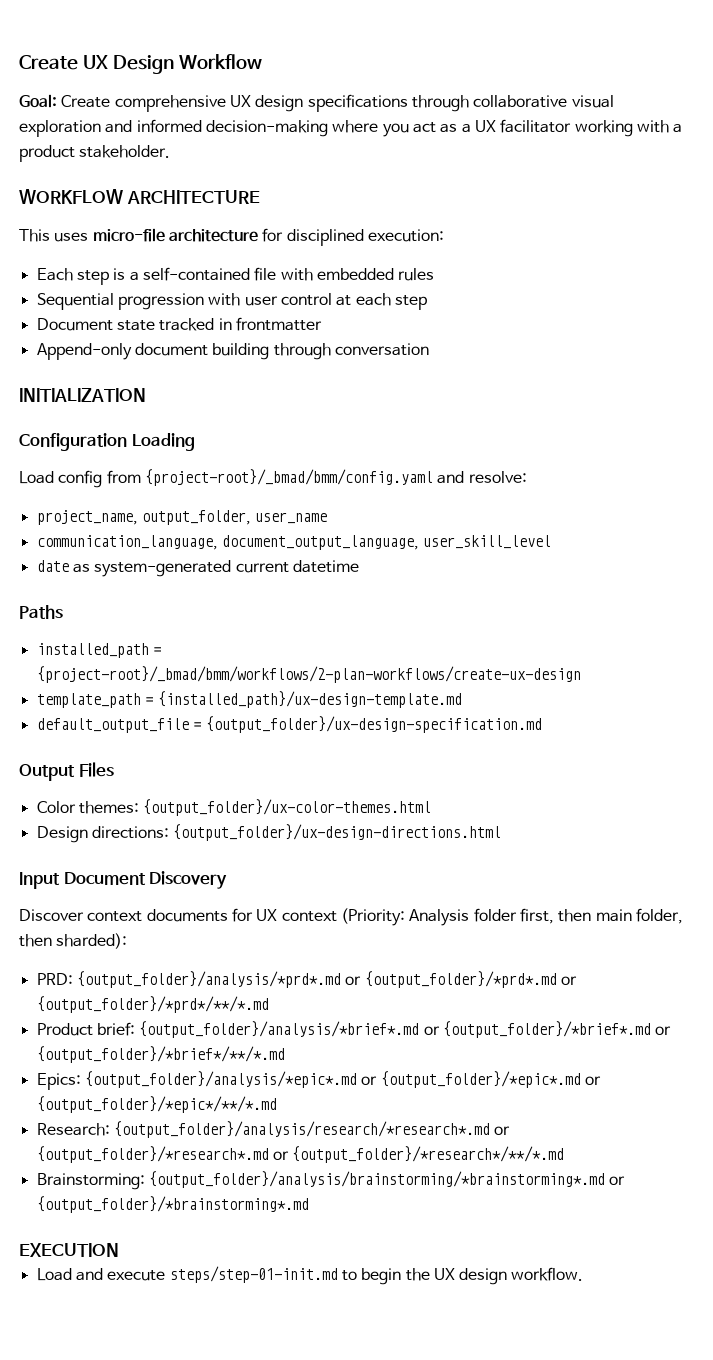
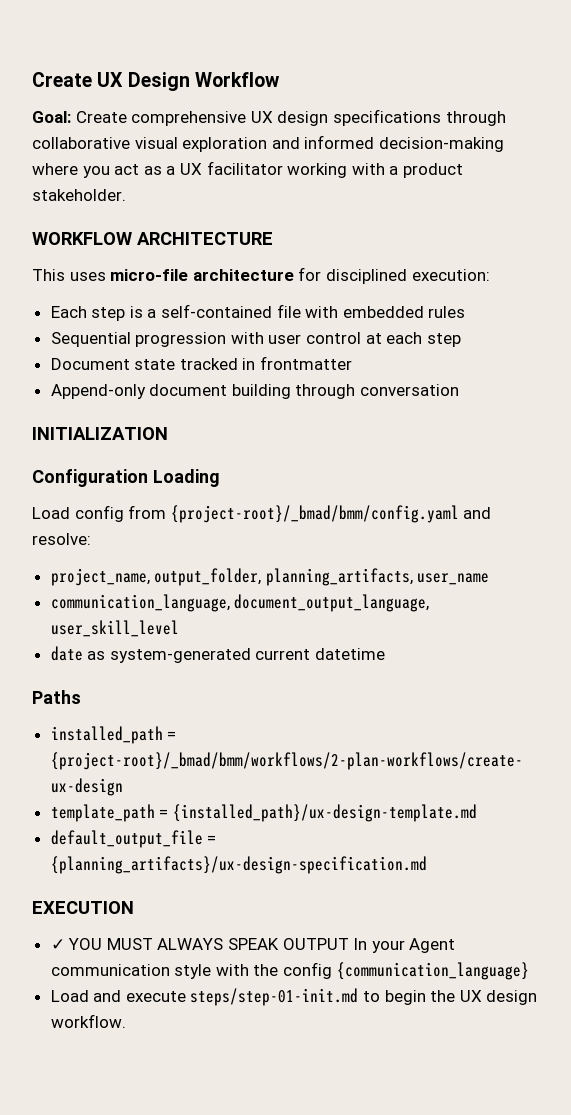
- project_name, output_folder, user_name
+ project_name, output_folder, planning_artifacts, user_name
- default_output_file = {output_folder}/ux-design-specification.md
- Output Files
- Color themes: {output_folder}/ux-color-themes.html
- Design directions: {output_folder}/ux-design-directions.html
- Input Document Discovery
- Discover context documents for UX context (Priority: Analysis folder first, then main folder, then sharded):
- PRD: {output_folder}/analysis/*prd*.md or {output_folder}/*prd*.md or {output_folder}/*prd*/**/*.md
- Product brief: {output_folder}/analysis/*brief*.md or {output_folder}/*brief*.md or {output_folder}/*brief*/**/*.md
- Epics: {output_folder}/analysis/*epic*.md or {output_folder}/*epic*.md or {output_folder}/*epic*/**/*.md
- Research: {output_folder}/analysis/research/*research*.md or {output_folder}/*research*.md or {output_folder}/*research*/**/*.md
- Brainstorming: {output_folder}/analysis/brainstorming/*brainstorming*.md or {output_folder}/*brainstorming*.md
+ default_output_file = {planning_artifacts}/ux-design-specification.md
  EXECUTION
+ ✓ YOU MUST ALWAYS SPEAK OUTPUT In your Agent communication style with the config {communication_language}

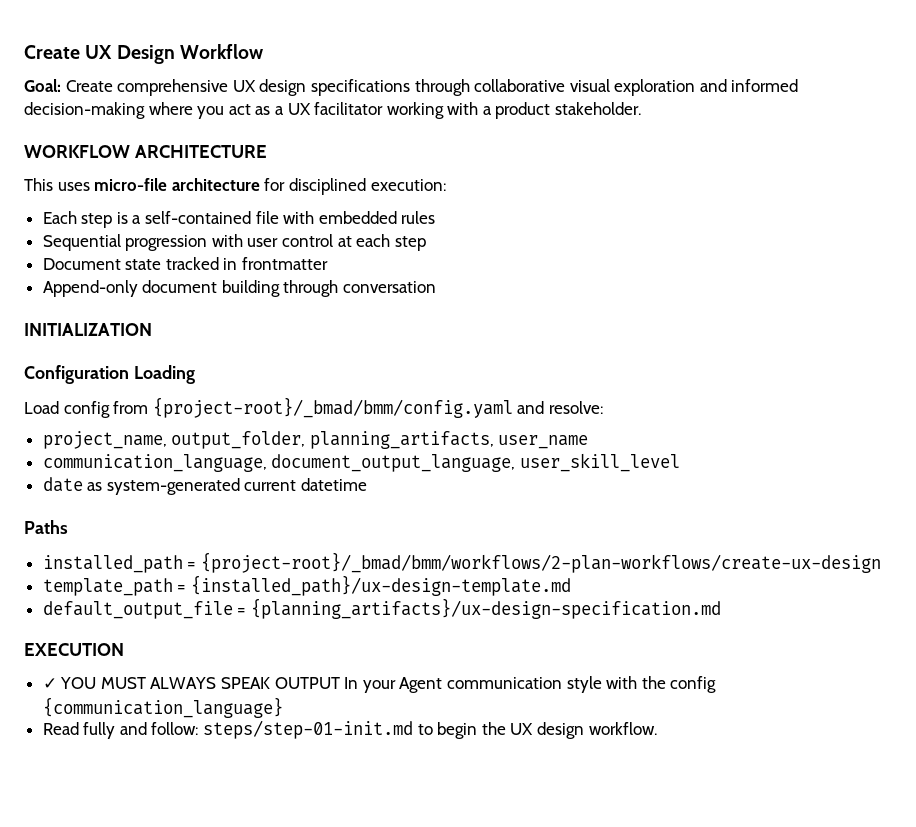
- Load and execute steps/step-01-init.md to begin the UX design workflow.
+ Read fully and follow: steps/step-01-init.md to begin the UX design workflow.

